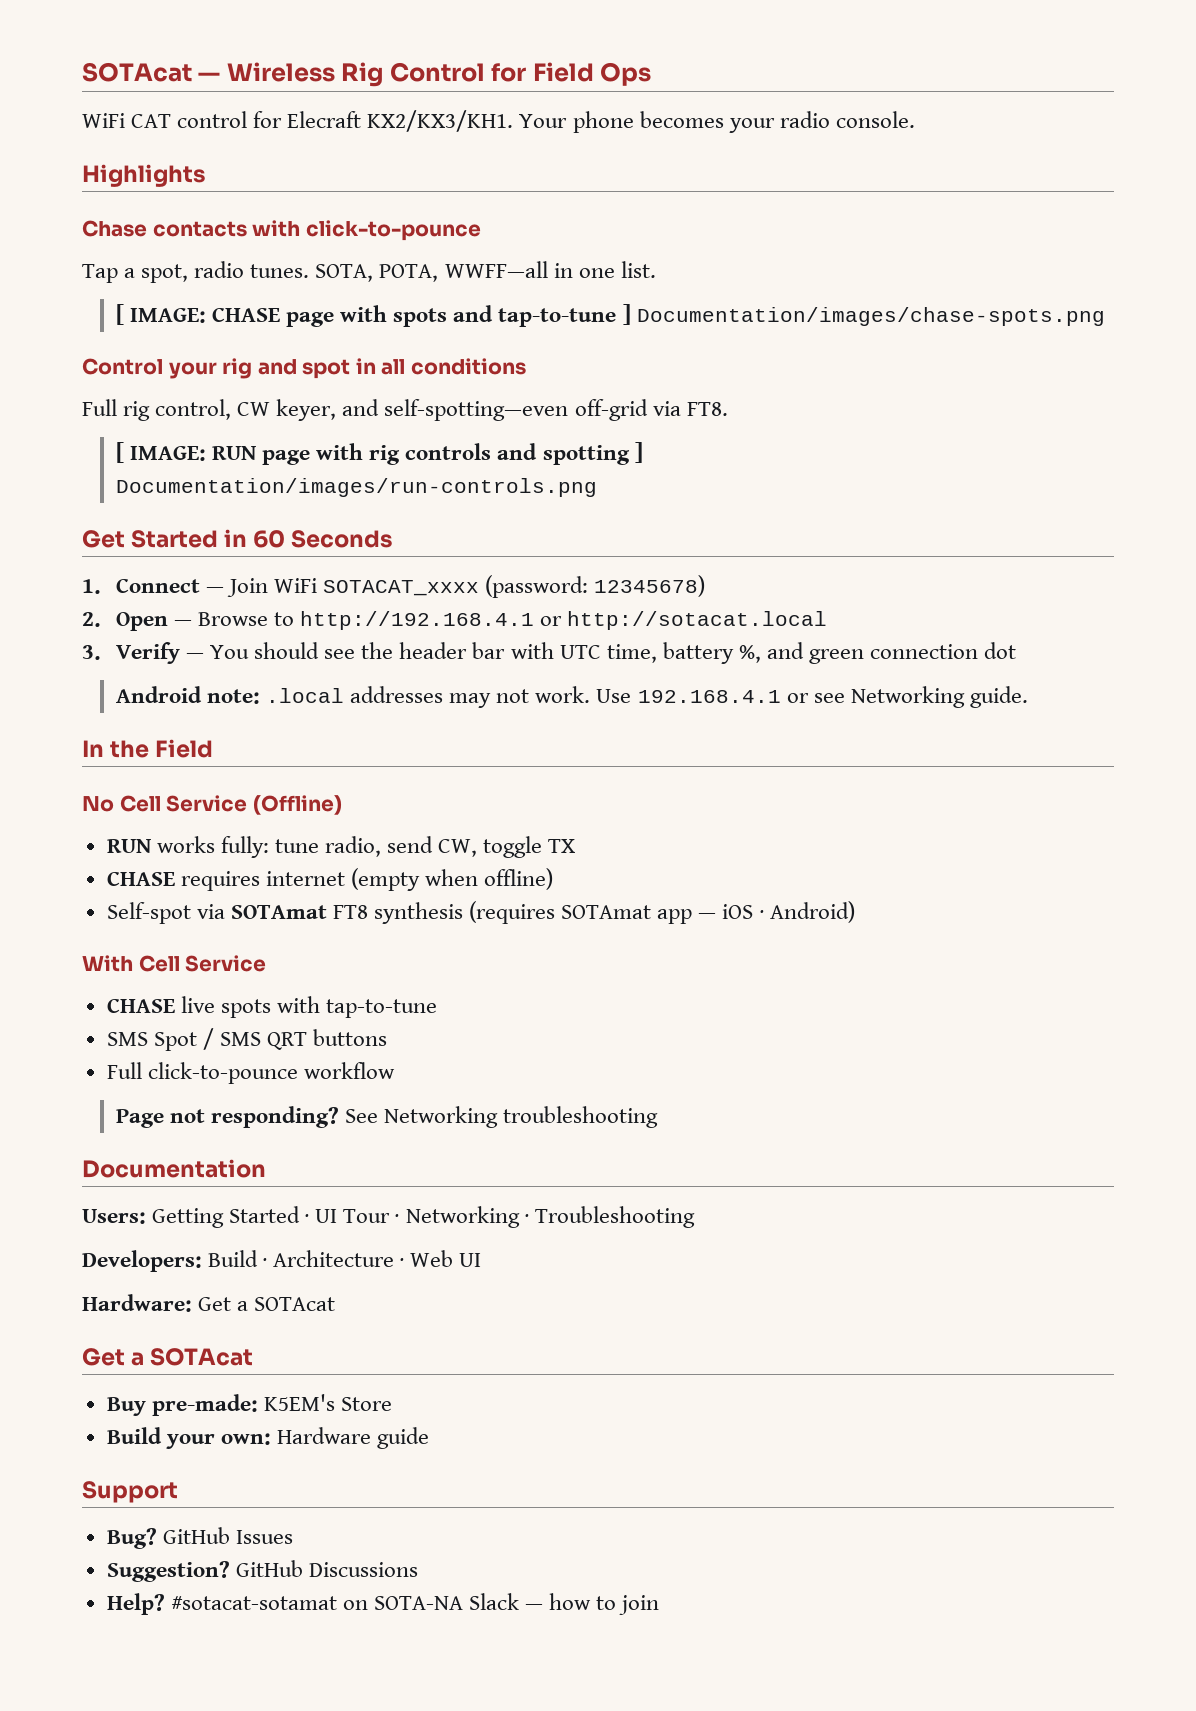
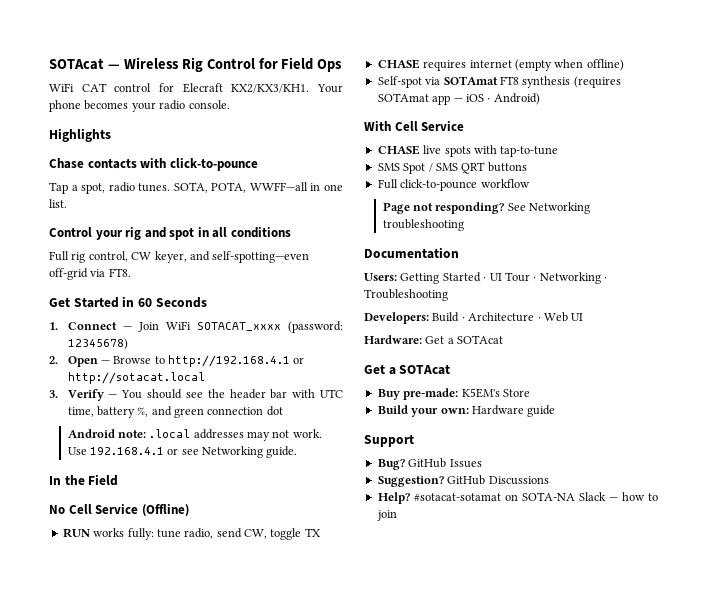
- [ IMAGE: CHASE page with spots and tap-to-tune ] Documentation/images/chase-spots.png
- [ IMAGE: RUN page with rig controls and spotting ] Documentation/images/run-controls.png

